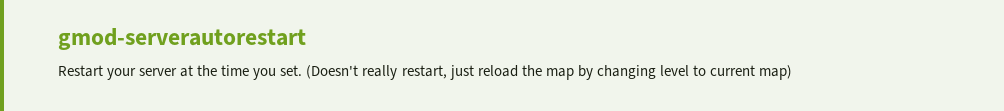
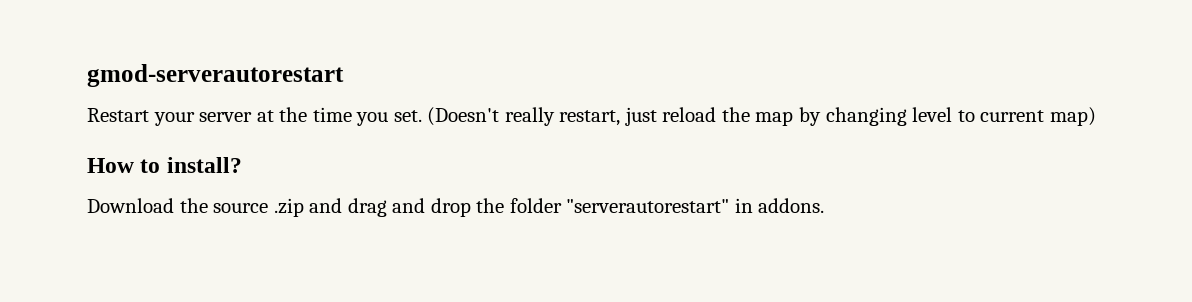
+ How to install?
+ Download the source .zip and drag and drop the folder "serverautorestart" in addons.

